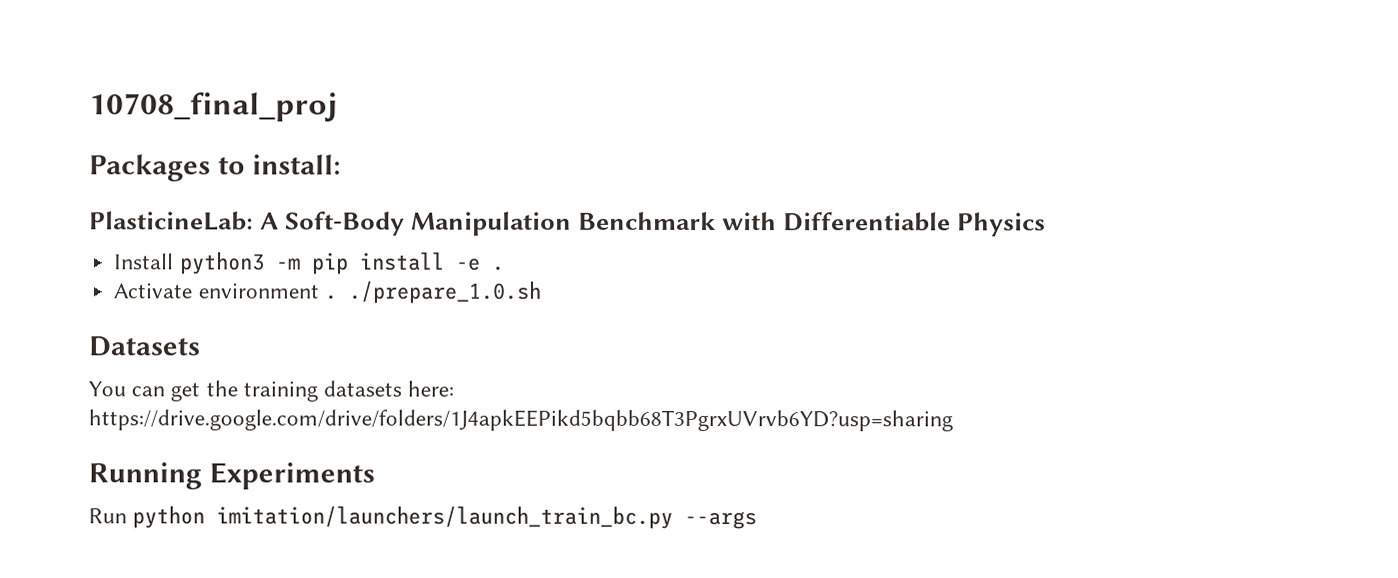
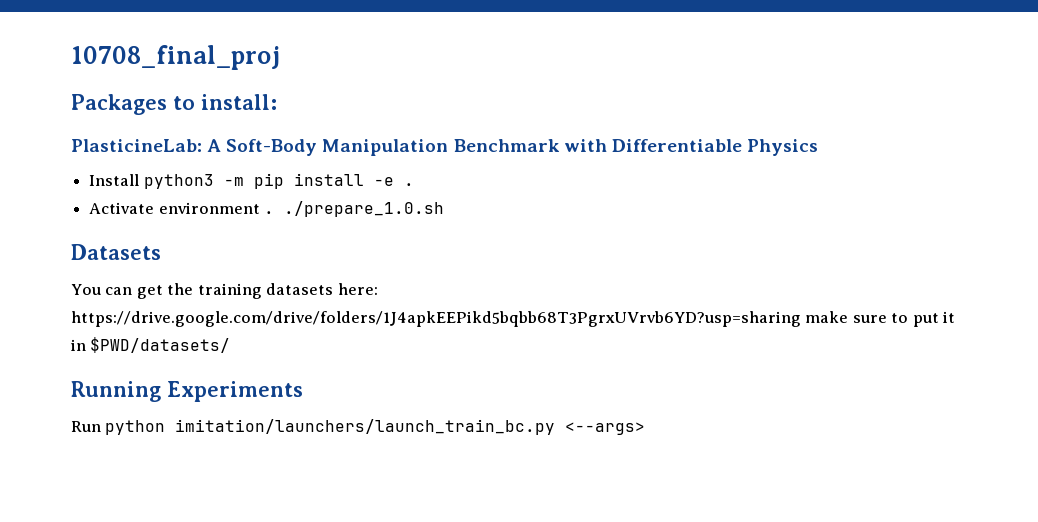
- You can get the training datasets here: https://drive.google.com/drive/folders/1J4apkEEPikd5bqbb68T3PgrxUVrvb6YD?usp=sharing
+ You can get the training datasets here: https://drive.google.com/drive/folders/1J4apkEEPikd5bqbb68T3PgrxUVrvb6YD?usp=sharing make sure to put it in $PWD/datasets/
- Run python imitation/launchers/launch_train_bc.py --args
+ Run python imitation/launchers/launch_train_bc.py <--args>

